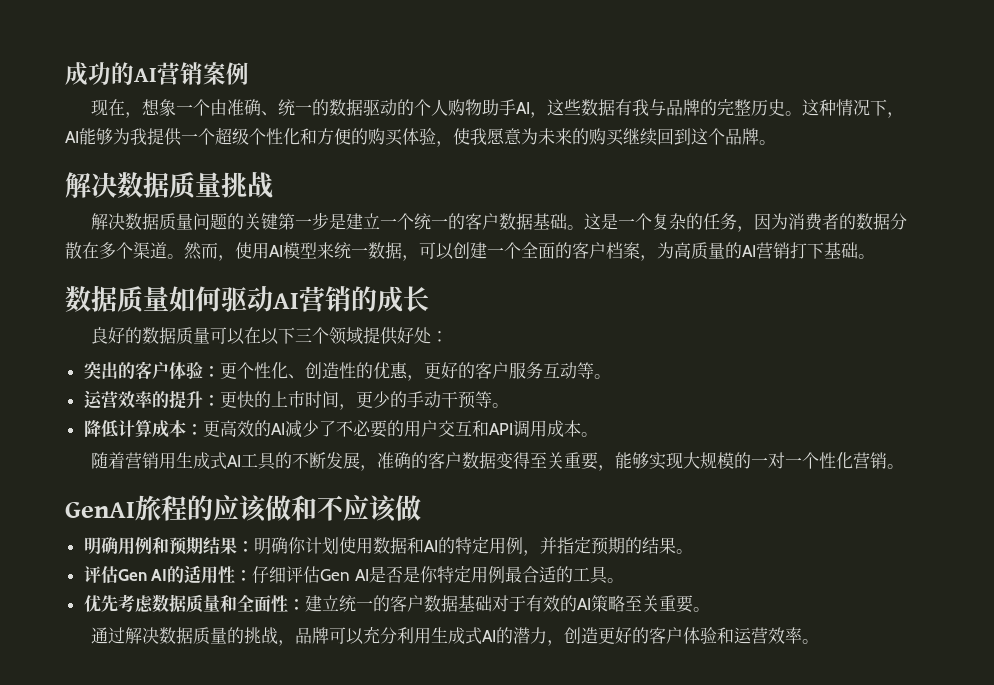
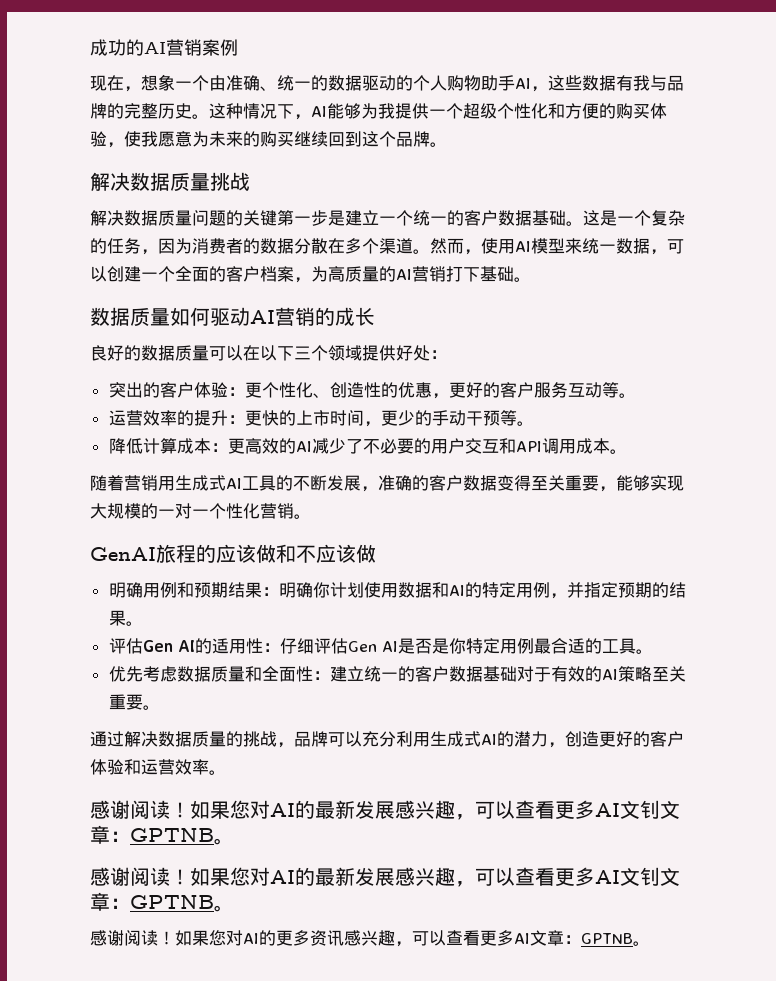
  通过解决数据质量的挑战，品牌可以充分利用生成式AI的潜力，创造更好的客户体验和运营效率。
+ 感谢阅读！如果您对AI的最新发展感兴趣，可以查看更多AI文钊文章：GPTNB。
+ 感谢阅读！如果您对AI的最新发展感兴趣，可以查看更多AI文钊文章：GPTNB。
+ 感谢阅读！如果您对AI的更多资讯感兴趣，可以查看更多AI文章：GPTNB。

